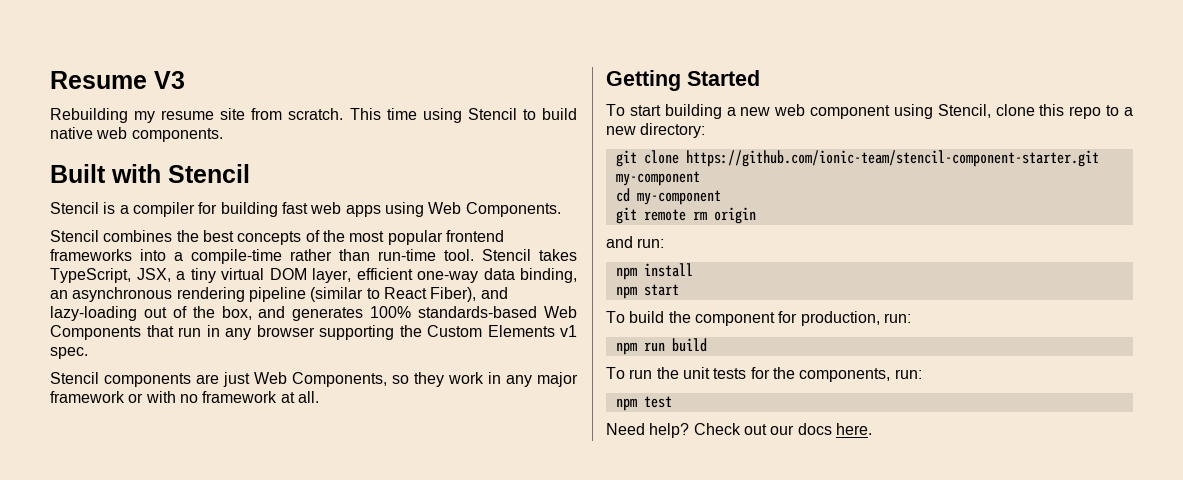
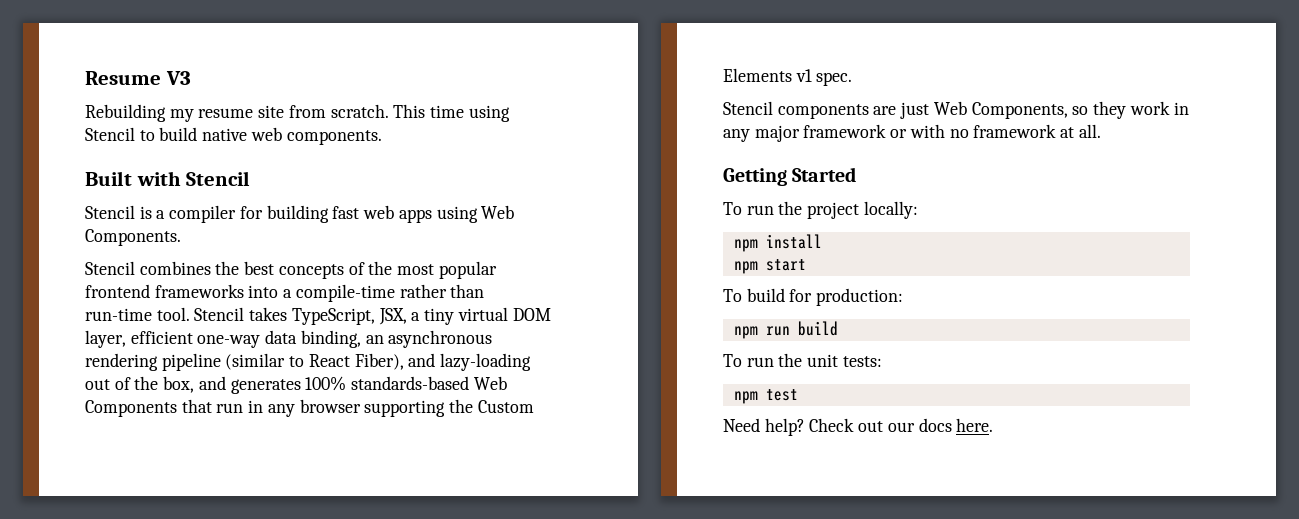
- To start building a new web component using Stencil, clone this repo to a new directory:
- git clone https://github.com/ionic-team/stencil-component-starter.git my-component
- cd my-component
- git remote rm origin
- and run:
+ To run the project locally:
- To build the component for production, run:
+ To build for production:
- To run the unit tests for the components, run:
+ To run the unit tests:

